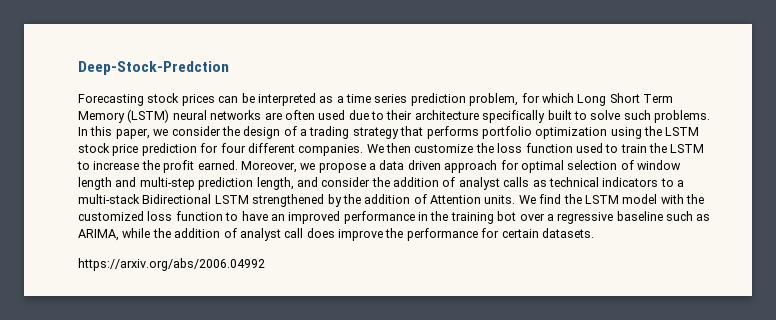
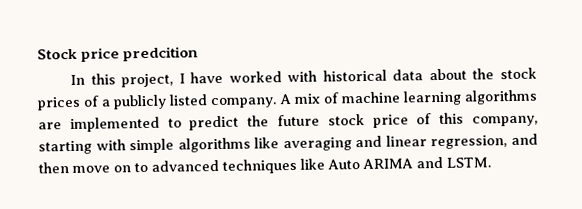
- Deep-Stock-Predction
- Forecasting stock prices can be interpreted as a time series prediction problem, for which Long Short Term Memory (LSTM) neural networks are often used due to their architecture specifically built to solve such problems. In this paper, we consider the design of a trading strategy that performs portfolio optimization using the LSTM stock price prediction for four different companies. We then customize the loss function used to train the LSTM to increase the profit earned. Moreover, we propose a data driven approach for optimal selection of window length and multi-step prediction length, and consider the addition of analyst calls as technical indicators to a multi-stack Bidirectional LSTM strengthened by the addition of Attention units. We find the LSTM model with the customized loss function to have an improved performance in the training bot over a regressive baseline such as ARIMA, while the addition of analyst call does improve the performance for certain datasets.
- https://arxiv.org/abs/2006.04992
+ Stock price predcition
+ In this project, I have worked with historical data about the stock prices of a publicly listed company. A mix of machine learning algorithms are implemented to predict the future stock price of this company, starting with simple algorithms like averaging and linear regression, and then move on to advanced techniques like Auto ARIMA and LSTM.

